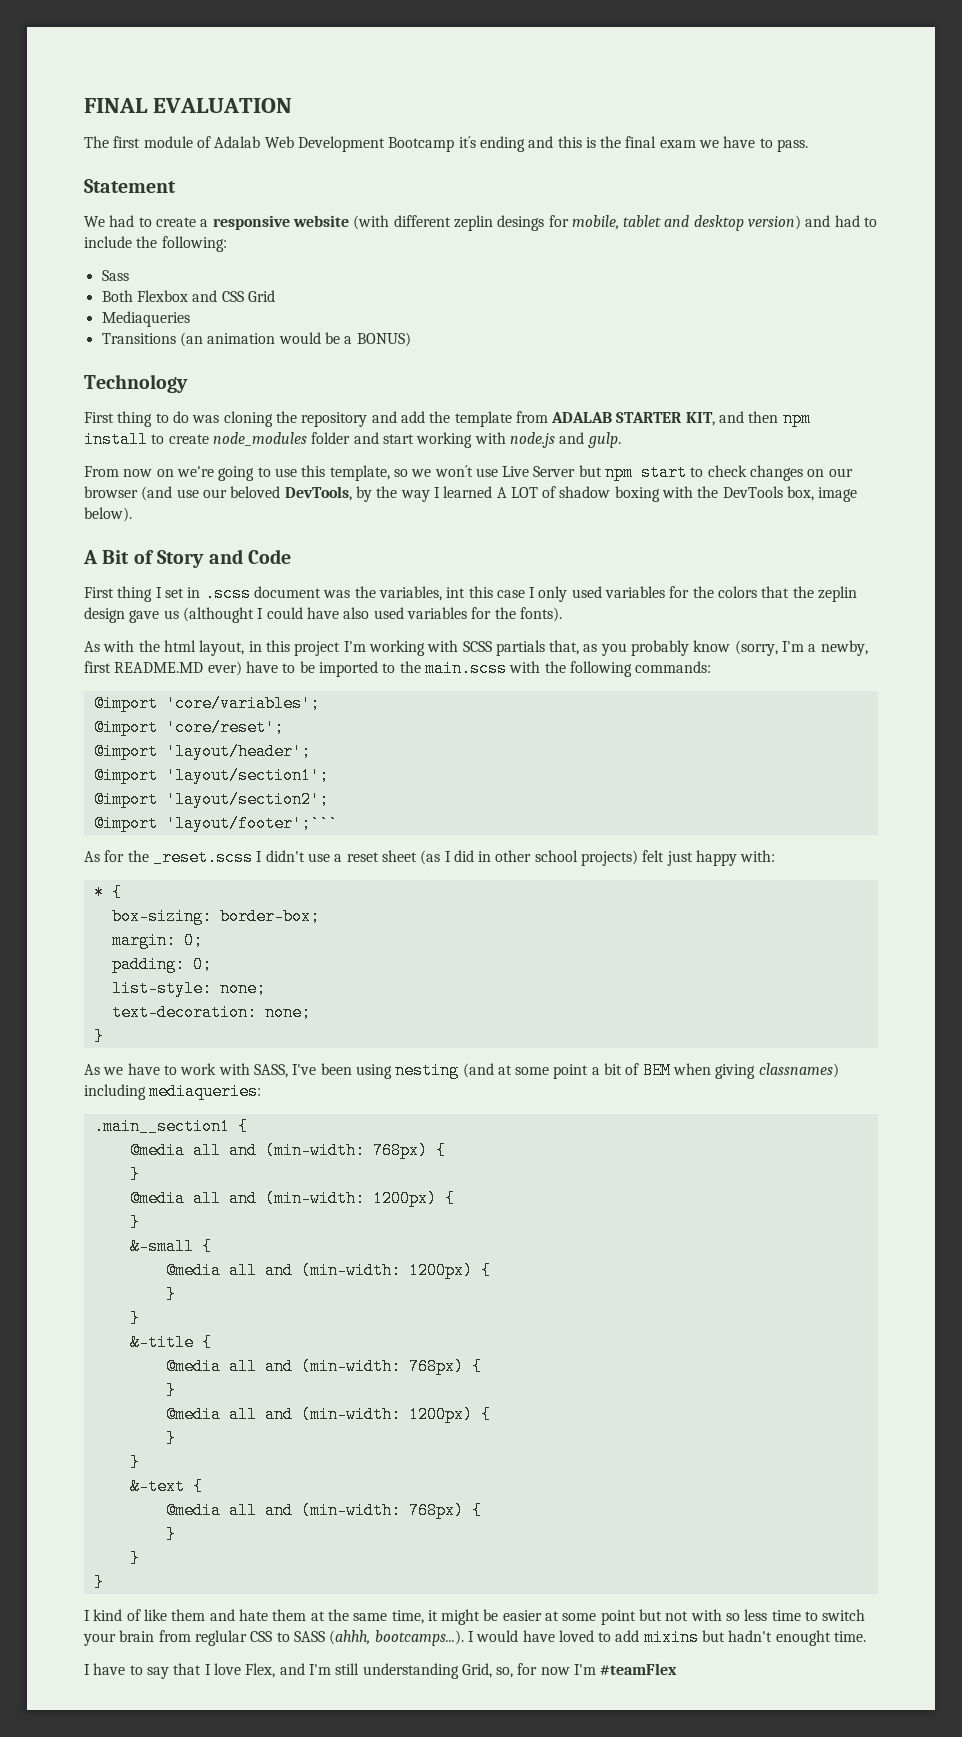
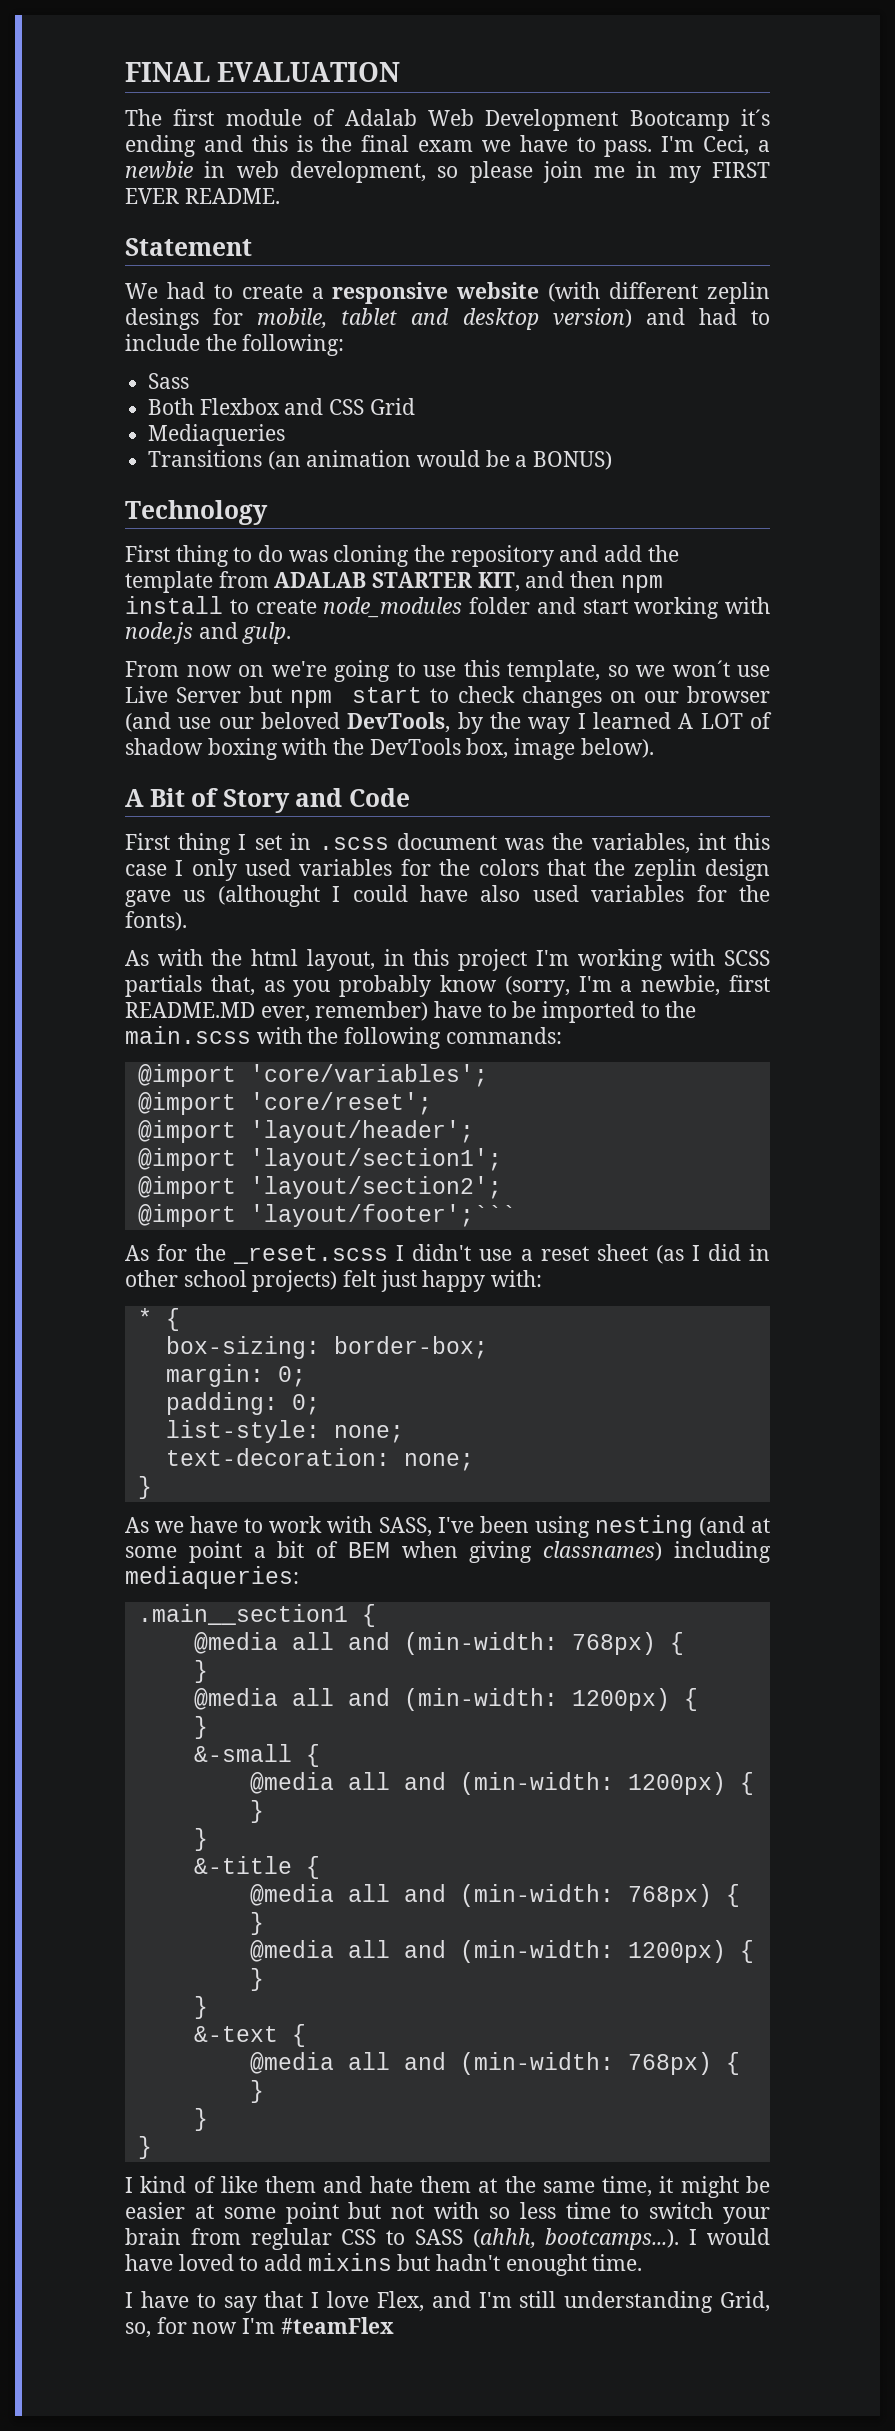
+ I'm Ceci, a newbie in web development, so please join me in my FIRST EVER README.
- As with the html layout, in this project I'm working with SCSS partials that, as you probably know (sorry, I'm a newby, first README.MD ever) have to be imported to the main.scss with the following commands:
+ As with the html layout, in this project I'm working with SCSS partials that, as you probably know (sorry, I'm a newbie, first README.MD ever, remember) have to be imported to the main.scss with the following commands:

